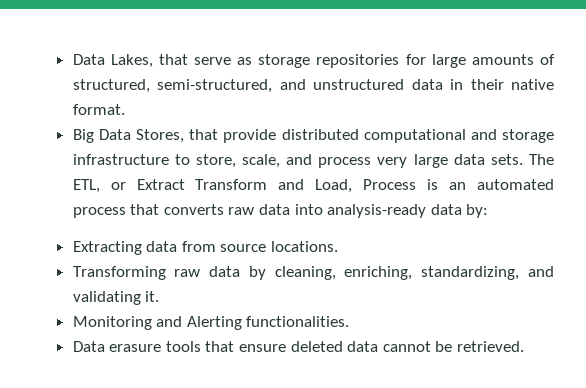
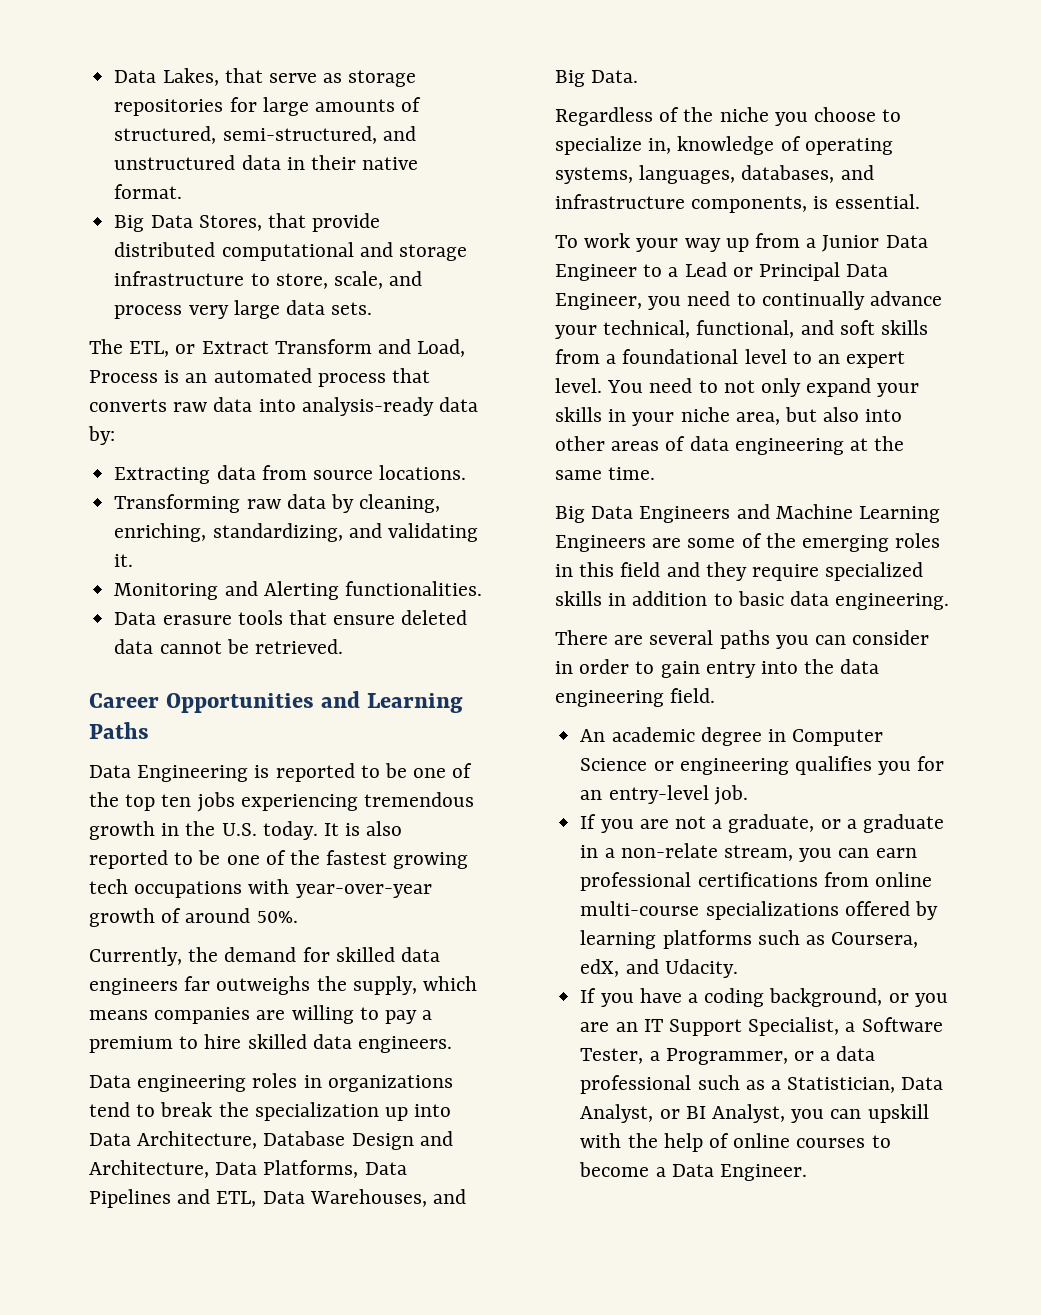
- Big Data Stores, that provide distributed computational and storage infrastructure to store, scale, and process very large data sets. The ETL, or Extract Transform and Load, Process is an automated process that converts raw data into analysis-ready data by:
+ Big Data Stores, that provide distributed computational and storage infrastructure to store, scale, and process very large data sets.
+ The ETL, or Extract Transform and Load, Process is an automated process that converts raw data into analysis-ready data by:
+ Career Opportunities and Learning Paths
+ Data Engineering is reported to be one of the top ten jobs experiencing tremendous growth in the U.S. today. It is also reported to be one of the fastest growing tech occupations with year-over-year growth of around 50%.
+ Currently, the demand for skilled data engineers far outweighs the supply, which means companies are willing to pay a premium to hire skilled data engineers.
+ Data engineering roles in organizations tend to break the specialization up into Data Architecture, Database Design and Architecture, Data Platforms, Data Pipelines and ETL, Data Warehouses, and Big Data.
+ Regardless of the niche you choose to specialize in, knowledge of operating systems, languages, databases, and infrastructure components, is essential.
+ To work your way up from a Junior Data Engineer to a Lead or Principal Data Engineer, you need to continually advance your technical, functional, and soft skills from a foundational level to an expert level. You need to not only expand your skills in your niche area, but also into other areas of data engineering at the same time.
+ Big Data Engineers and Machine Learning Engineers are some of the emerging roles in this field and they require specialized skills in addition to basic data engineering.
+ There are several paths you can consider in order to gain entry into the data engineering field.
+ An academic degree in Computer Science or engineering qualifies you for an entry-level job.
+ If you are not a graduate, or a graduate in a non-relate stream, you can earn professional certifications from online multi-course specializations offered by learning platforms such as Coursera, edX, and Udacity.
+ If you have a coding background, or you are an IT Support Specialist, a Software Tester, a Programmer, or a data professional such as a Statistician, Data Analyst, or BI Analyst, you can upskill with the help of online courses to become a Data Engineer.

